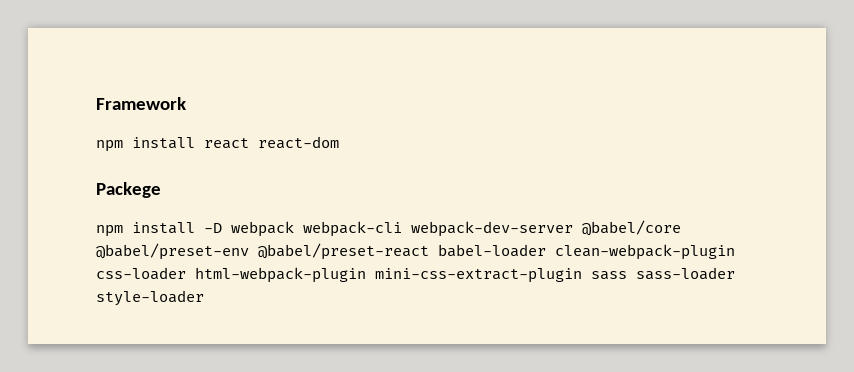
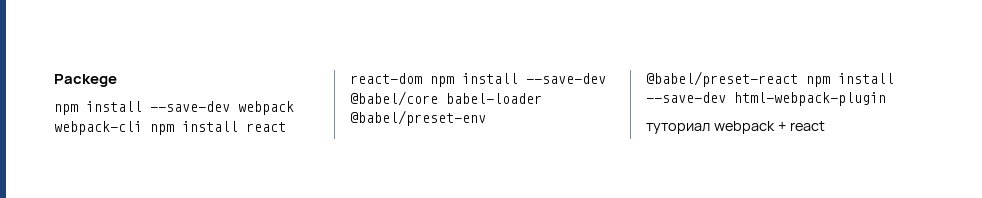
- Framework
- npm install react react-dom
  Packege
- npm install -D webpack webpack-cli webpack-dev-server @babel/core @babel/preset-env @babel/preset-react babel-loader clean-webpack-plugin css-loader html-webpack-plugin mini-css-extract-plugin sass sass-loader style-loader
+ npm install --save-dev webpack webpack-cli npm install react react-dom npm install --save-dev @babel/core babel-loader @babel/preset-env @babel/preset-react npm install --save-dev html-webpack-plugin
+ туториал webpack + react

